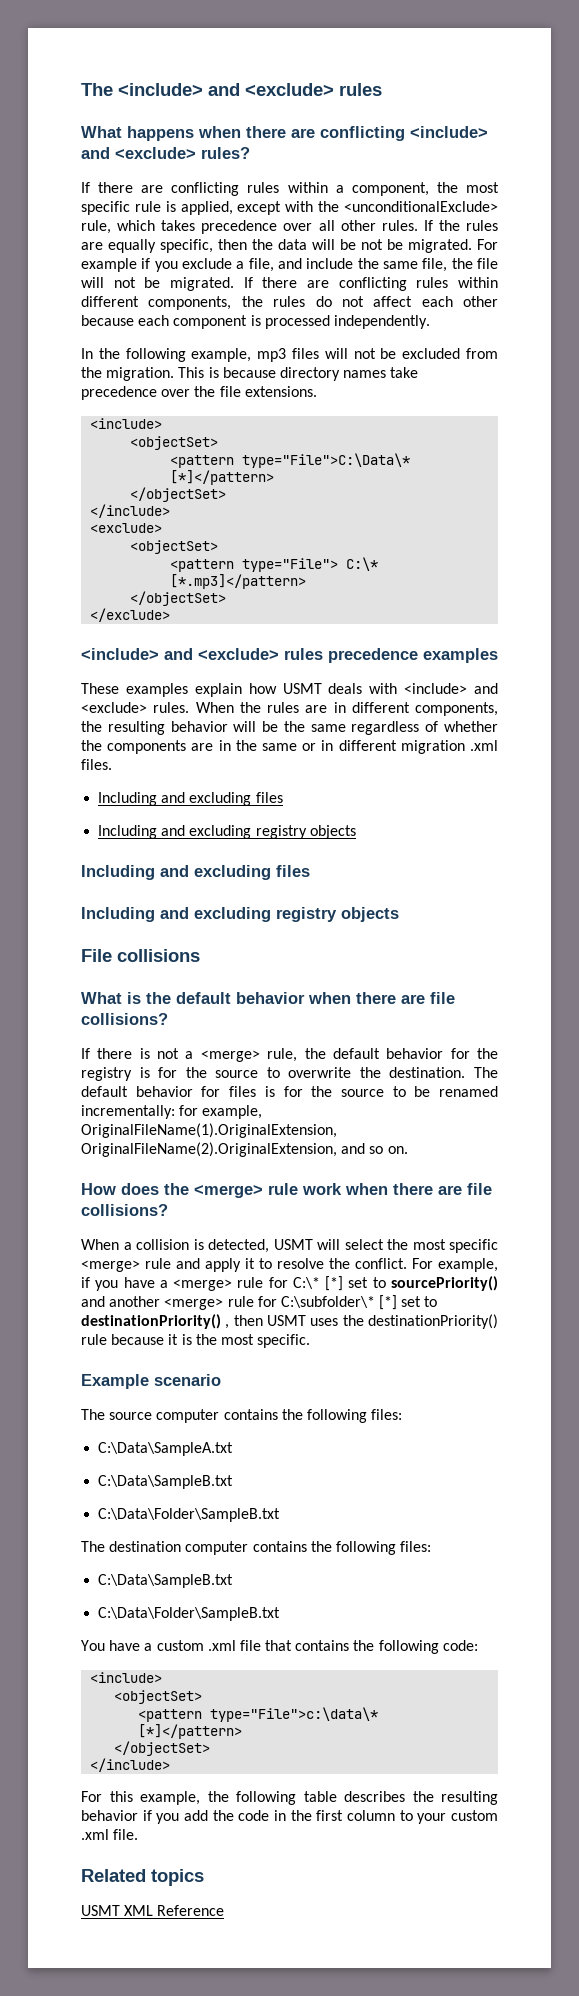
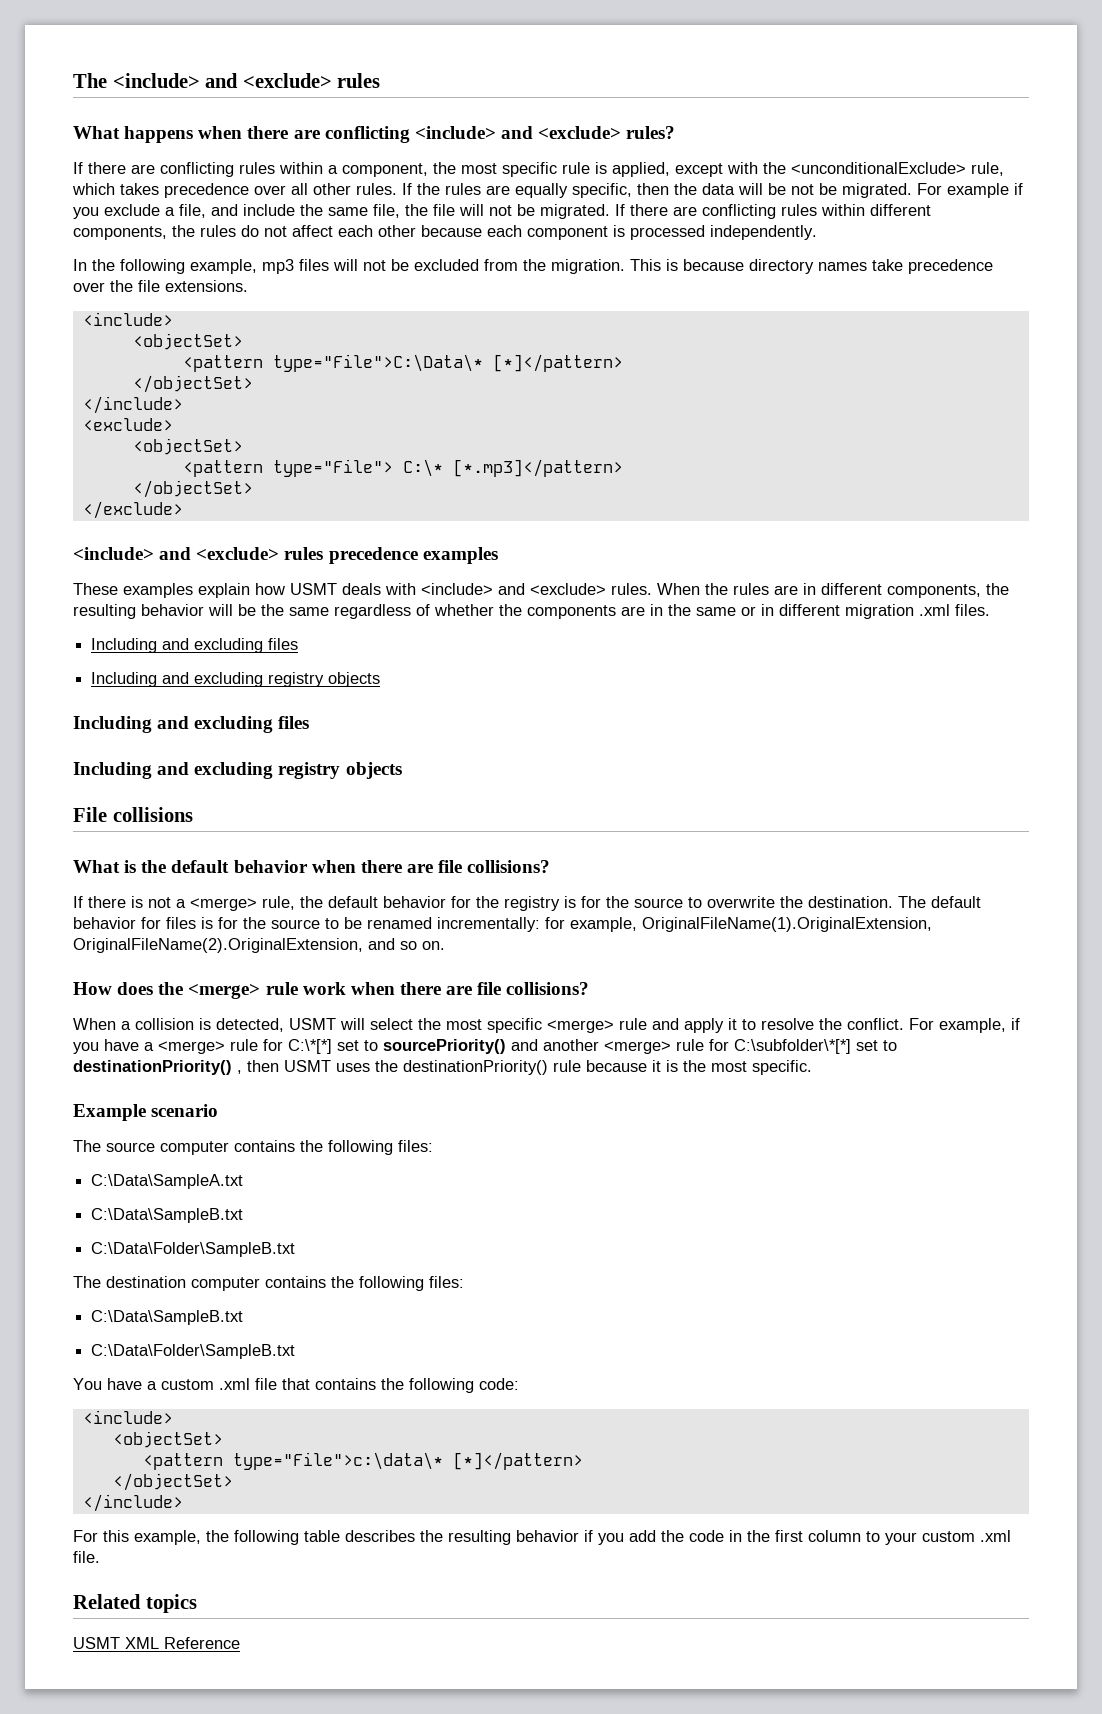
- For example, if you have a <merge> rule for C:\* [*] set to sourcePriority() and another <merge> rule for C:\subfolder\* [*] set to destinationPriority() , then USMT uses the destinationPriority() rule because it is the most specific.
+ For example, if you have a <merge> rule for C:\*[*] set to sourcePriority() and another <merge> rule for C:\subfolder\*[*] set to destinationPriority() , then USMT uses the destinationPriority() rule because it is the most specific.

